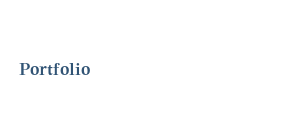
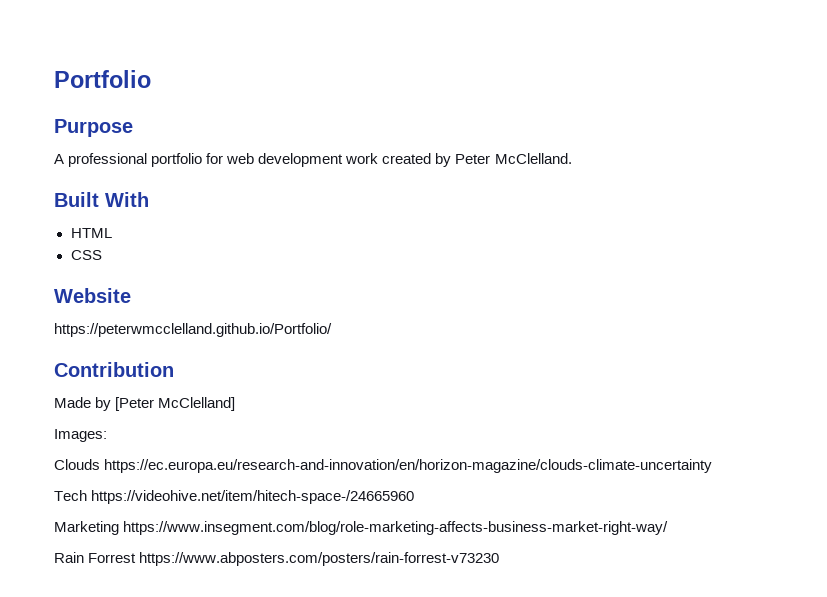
+ Purpose
+ A professional portfolio for web development work created by Peter McClelland.
+ Built With
+ HTML
+ CSS
+ Website
+ https://peterwmcclelland.github.io/Portfolio/
+ Contribution
+ Made by [Peter McClelland]
+ Images:
+ Clouds https://ec.europa.eu/research-and-innovation/en/horizon-magazine/clouds-climate-uncertainty
+ Tech https://videohive.net/item/hitech-space-/24665960
+ Marketing https://www.insegment.com/blog/role-marketing-affects-business-market-right-way/
+ Rain Forrest https://www.abposters.com/posters/rain-forrest-v73230

